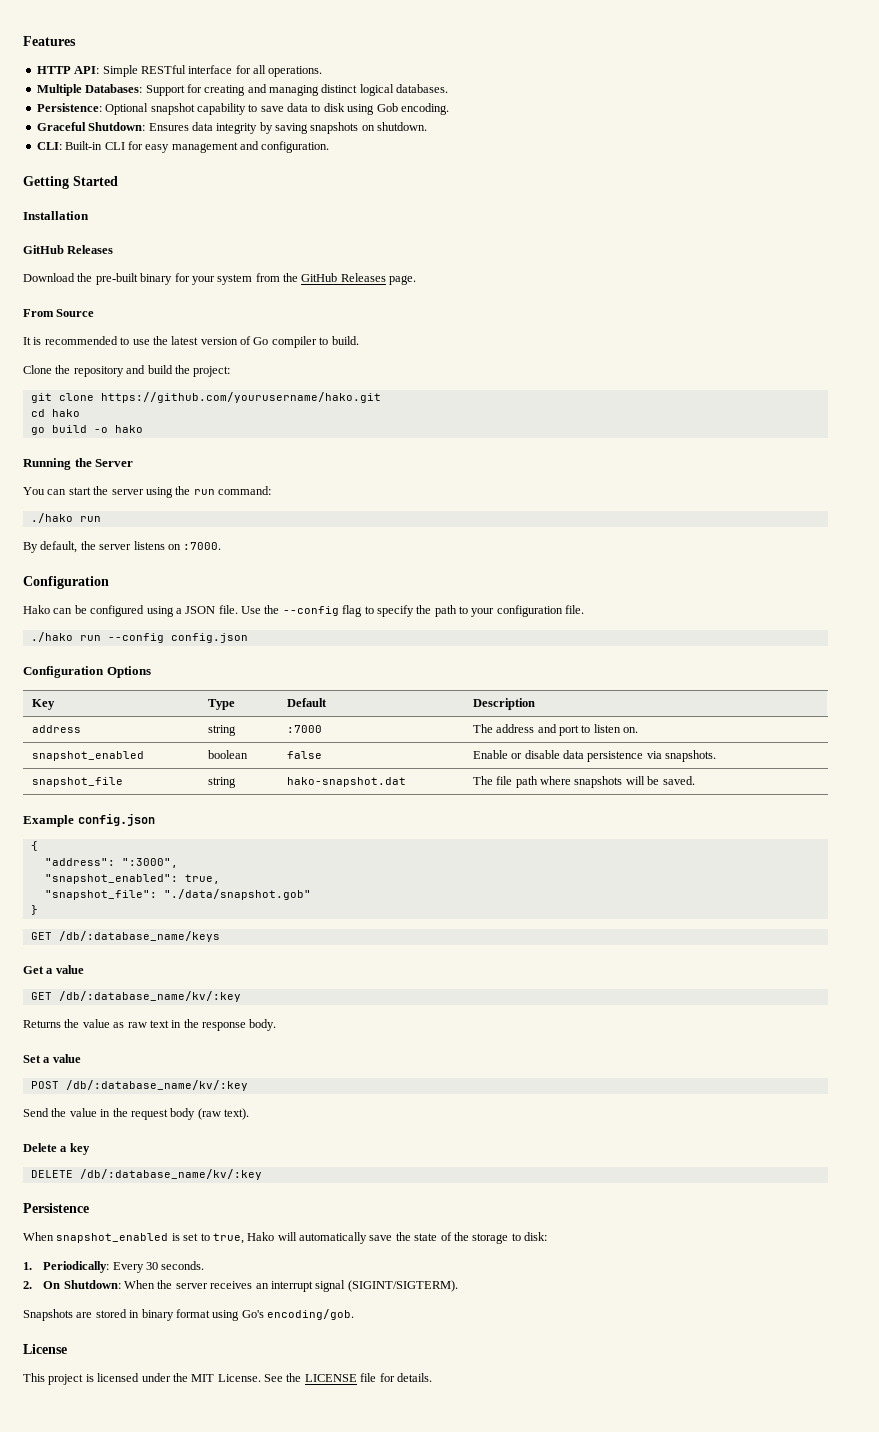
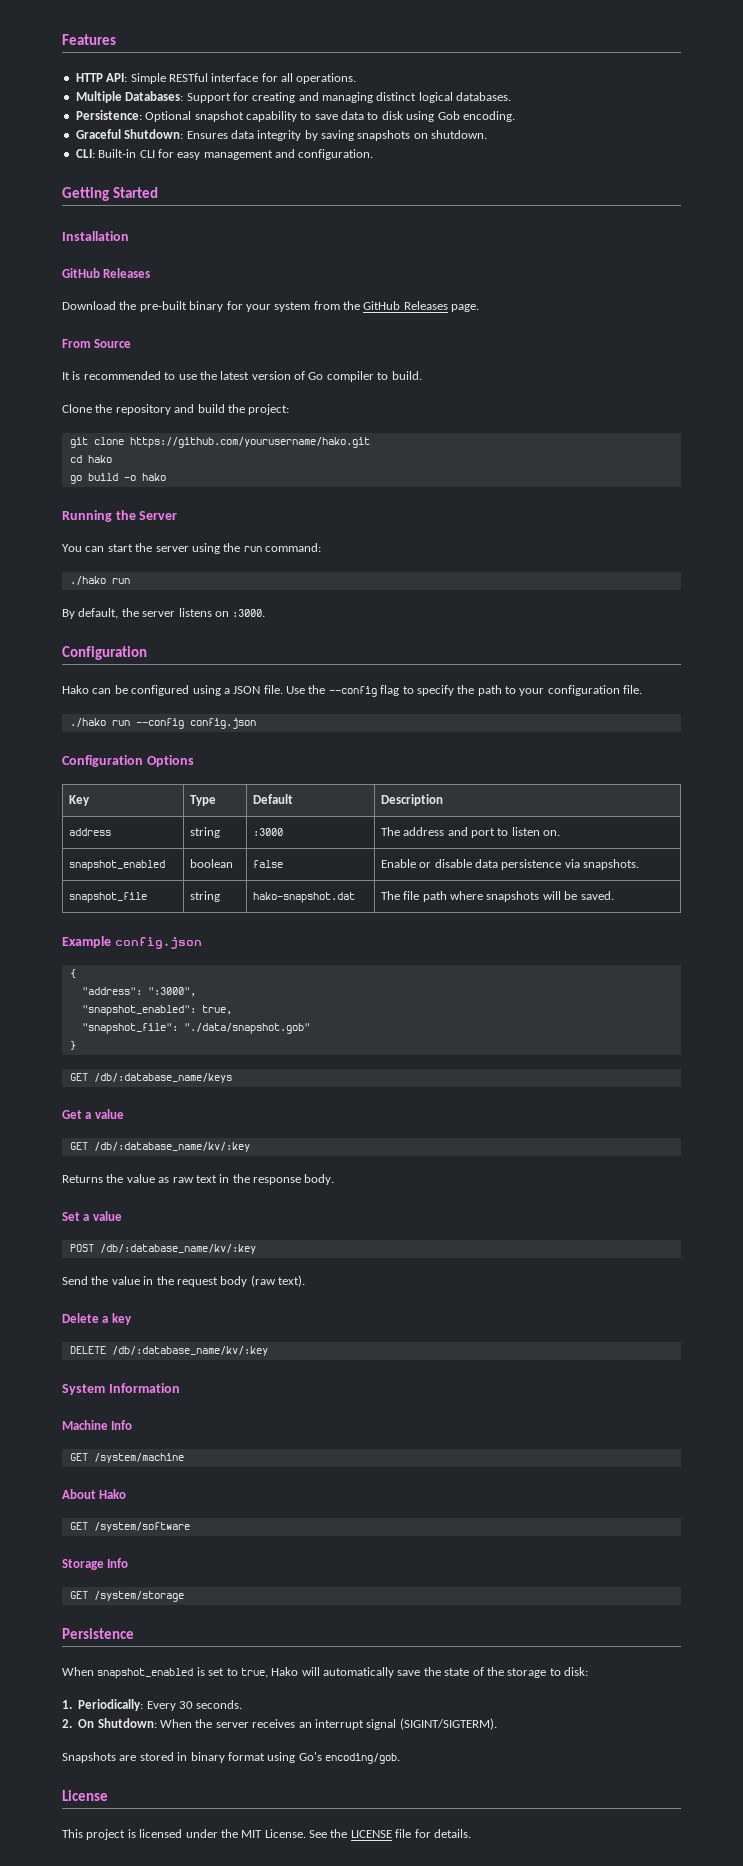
- By default, the server listens on :7000.
+ By default, the server listens on :3000.
- address | string | :7000 | The address and port to listen on.
+ address | string | :3000 | The address and port to listen on.
+ System Information
+ Machine Info
+ GET /system/machine
+ About Hako
+ GET /system/software
+ Storage Info
+ GET /system/storage

